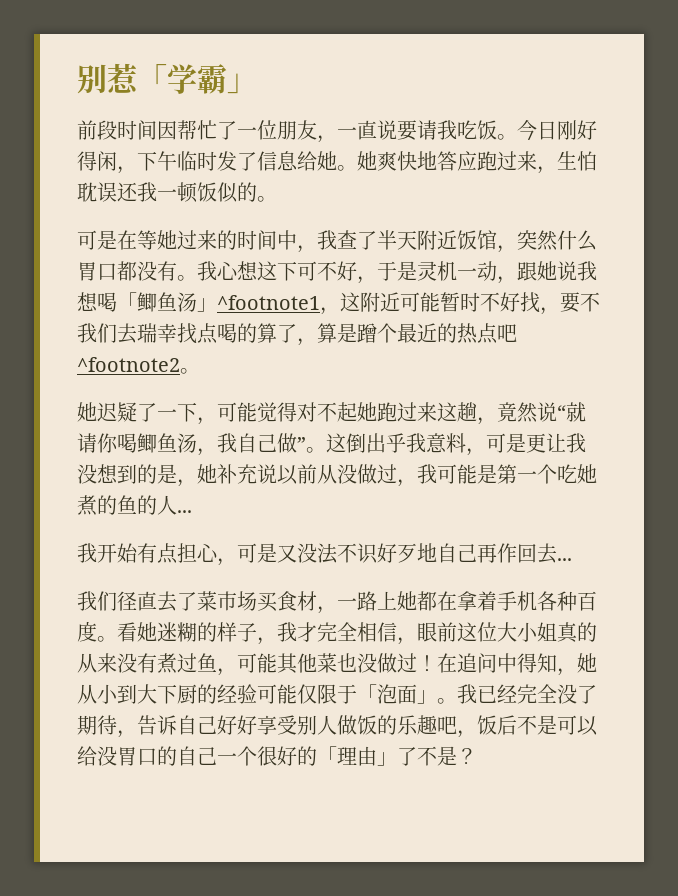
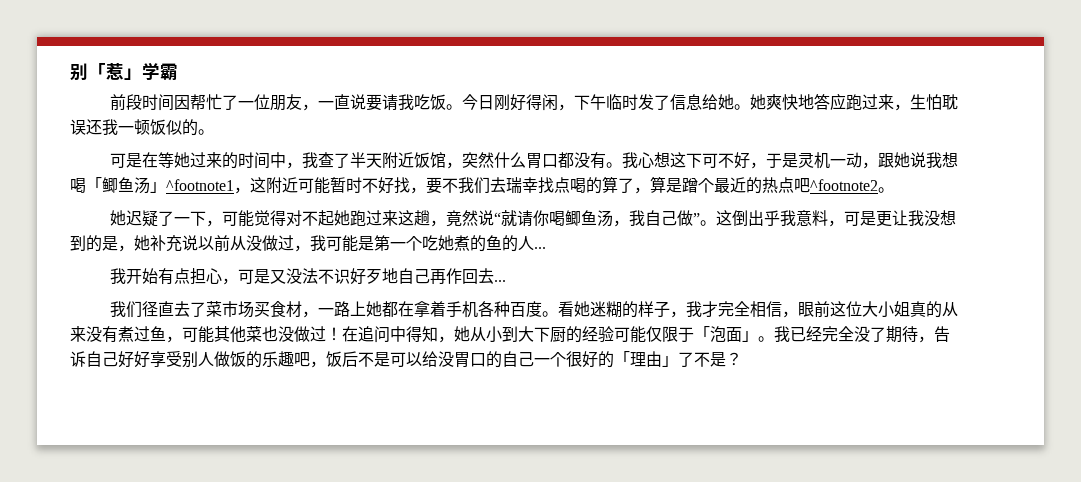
- 别惹「学霸」
+ 别「惹」学霸

